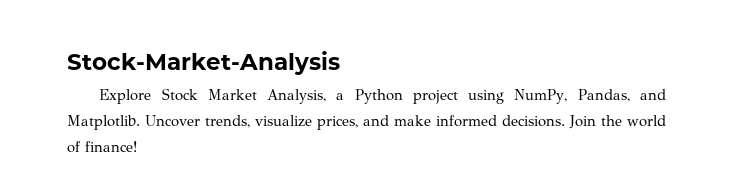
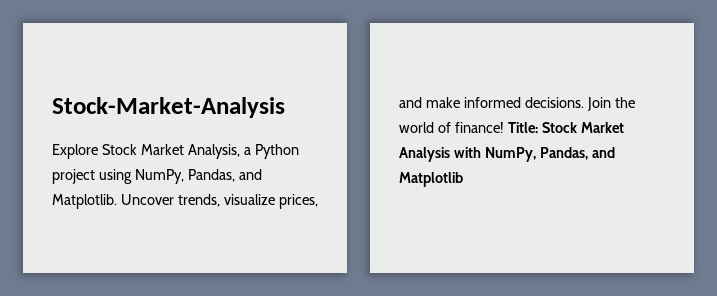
+ Title: Stock Market Analysis with NumPy, Pandas, and Matplotlib

